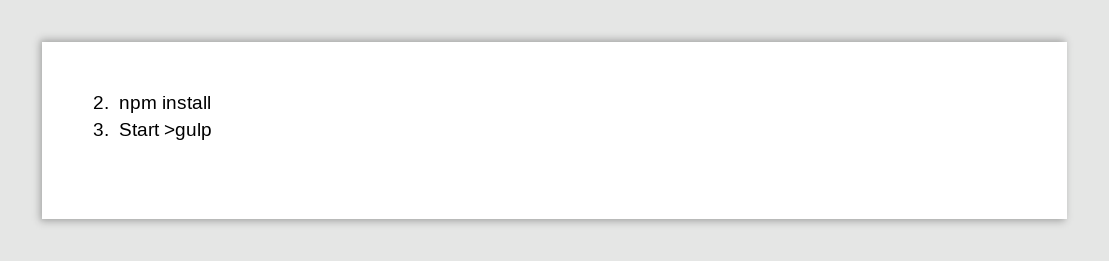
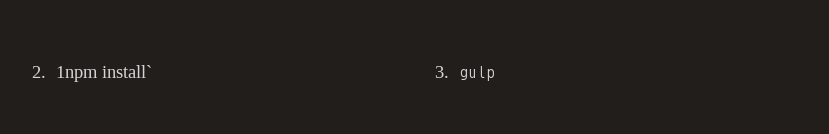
- 2. npm install
+ 2. 1npm install`
- 3. Start >gulp
+ 3. gulp

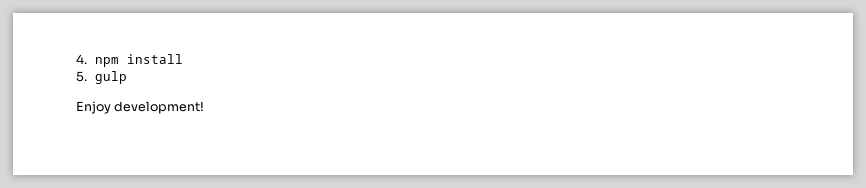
- 2. 1npm install`
- 3. gulp
+ 4. npm install
+ 5. gulp
+ Enjoy development!

